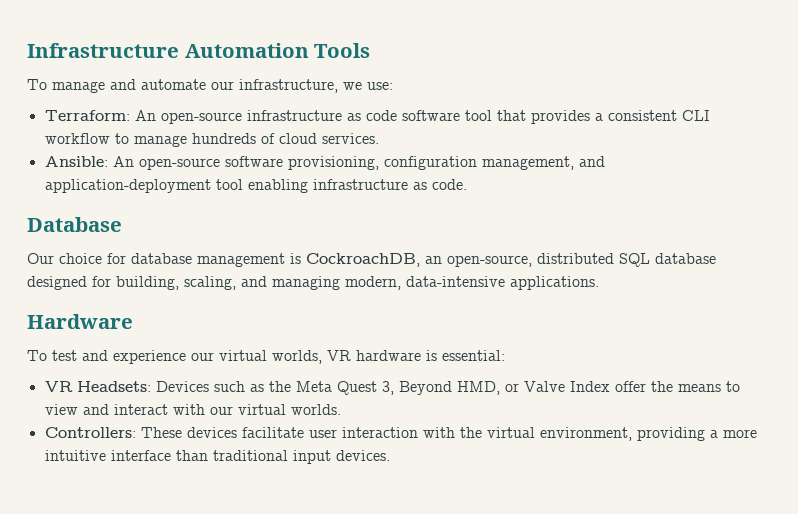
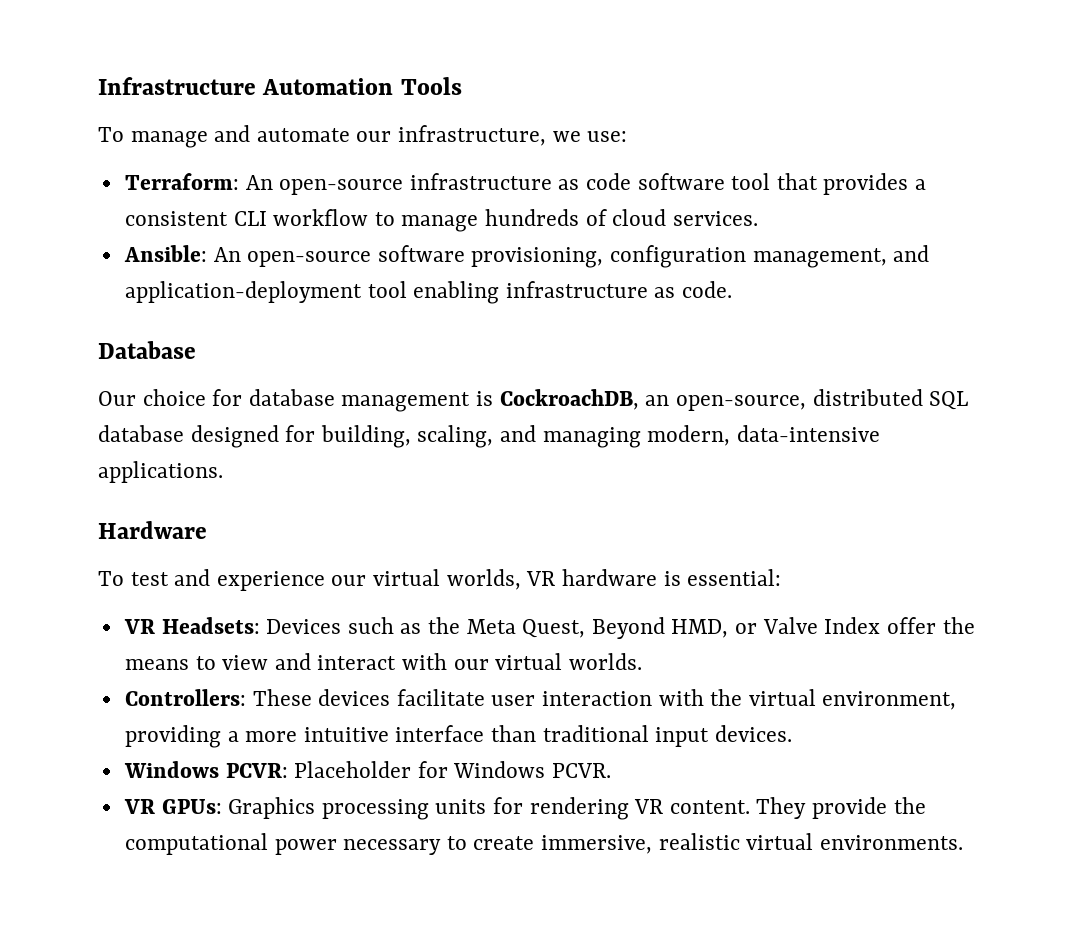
- VR Headsets: Devices such as the Meta Quest 3, Beyond HMD, or Valve Index offer the means to view and interact with our virtual worlds.
+ VR Headsets: Devices such as the Meta Quest, Beyond HMD, or Valve Index offer the means to view and interact with our virtual worlds.
+ Windows PCVR: Placeholder for Windows PCVR.
+ VR GPUs: Graphics processing units for rendering VR content. They provide the computational power necessary to create immersive, realistic virtual environments.

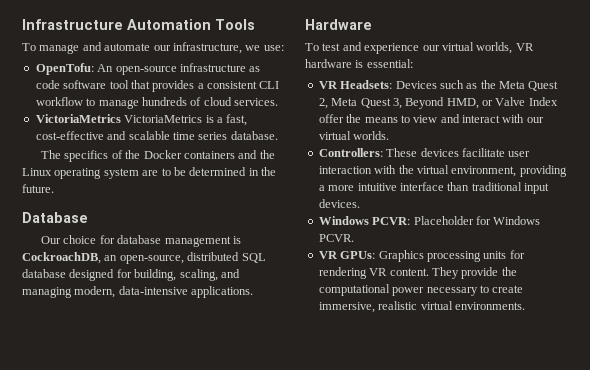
- Terraform: An open-source infrastructure as code software tool that provides a consistent CLI workflow to manage hundreds of cloud services.
+ OpenTofu: An open-source infrastructure as code software tool that provides a consistent CLI workflow to manage hundreds of cloud services.
- Ansible: An open-source software provisioning, configuration management, and application-deployment tool enabling infrastructure as code.
+ VictoriaMetrics VictoriaMetrics is a fast, cost-effective and scalable time series database.
+ The specifics of the Docker containers and the Linux operating system are to be determined in the future.
- VR Headsets: Devices such as the Meta Quest, Beyond HMD, or Valve Index offer the means to view and interact with our virtual worlds.
+ VR Headsets: Devices such as the Meta Quest 2, Meta Quest 3, Beyond HMD, or Valve Index offer the means to view and interact with our virtual worlds.

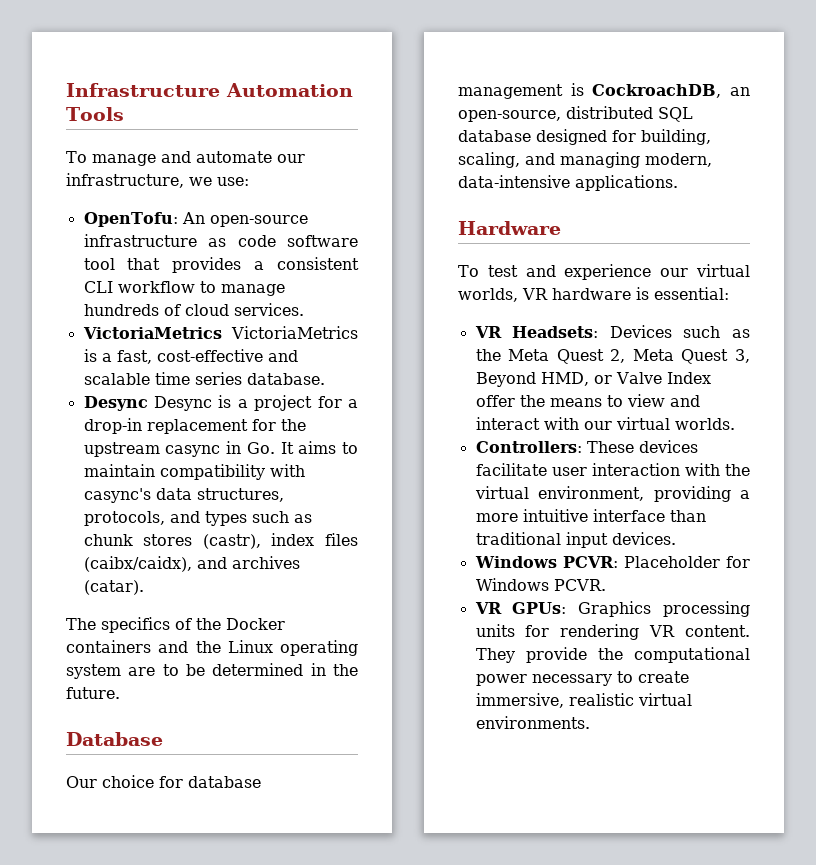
+ Desync Desync is a project for a drop-in replacement for the upstream casync in Go. It aims to maintain compatibility with casync's data structures, protocols, and types such as chunk stores (castr), index files (caibx/caidx), and archives (catar).

